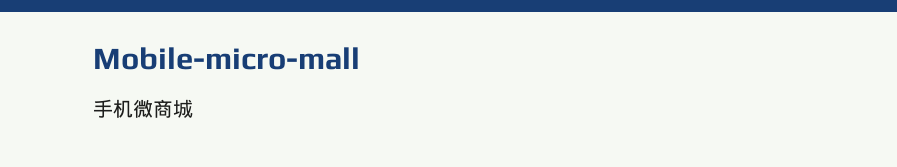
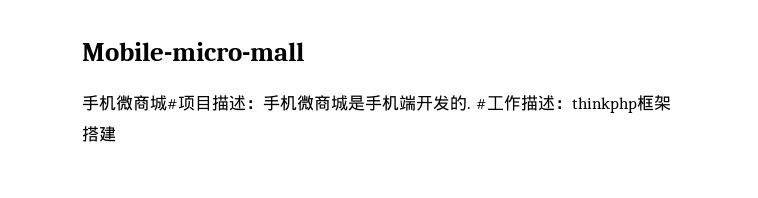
- 手机微商城
+ 手机微商城#项目描述：手机微商城是手机端开发的. #工作描述：thinkphp框架搭建

